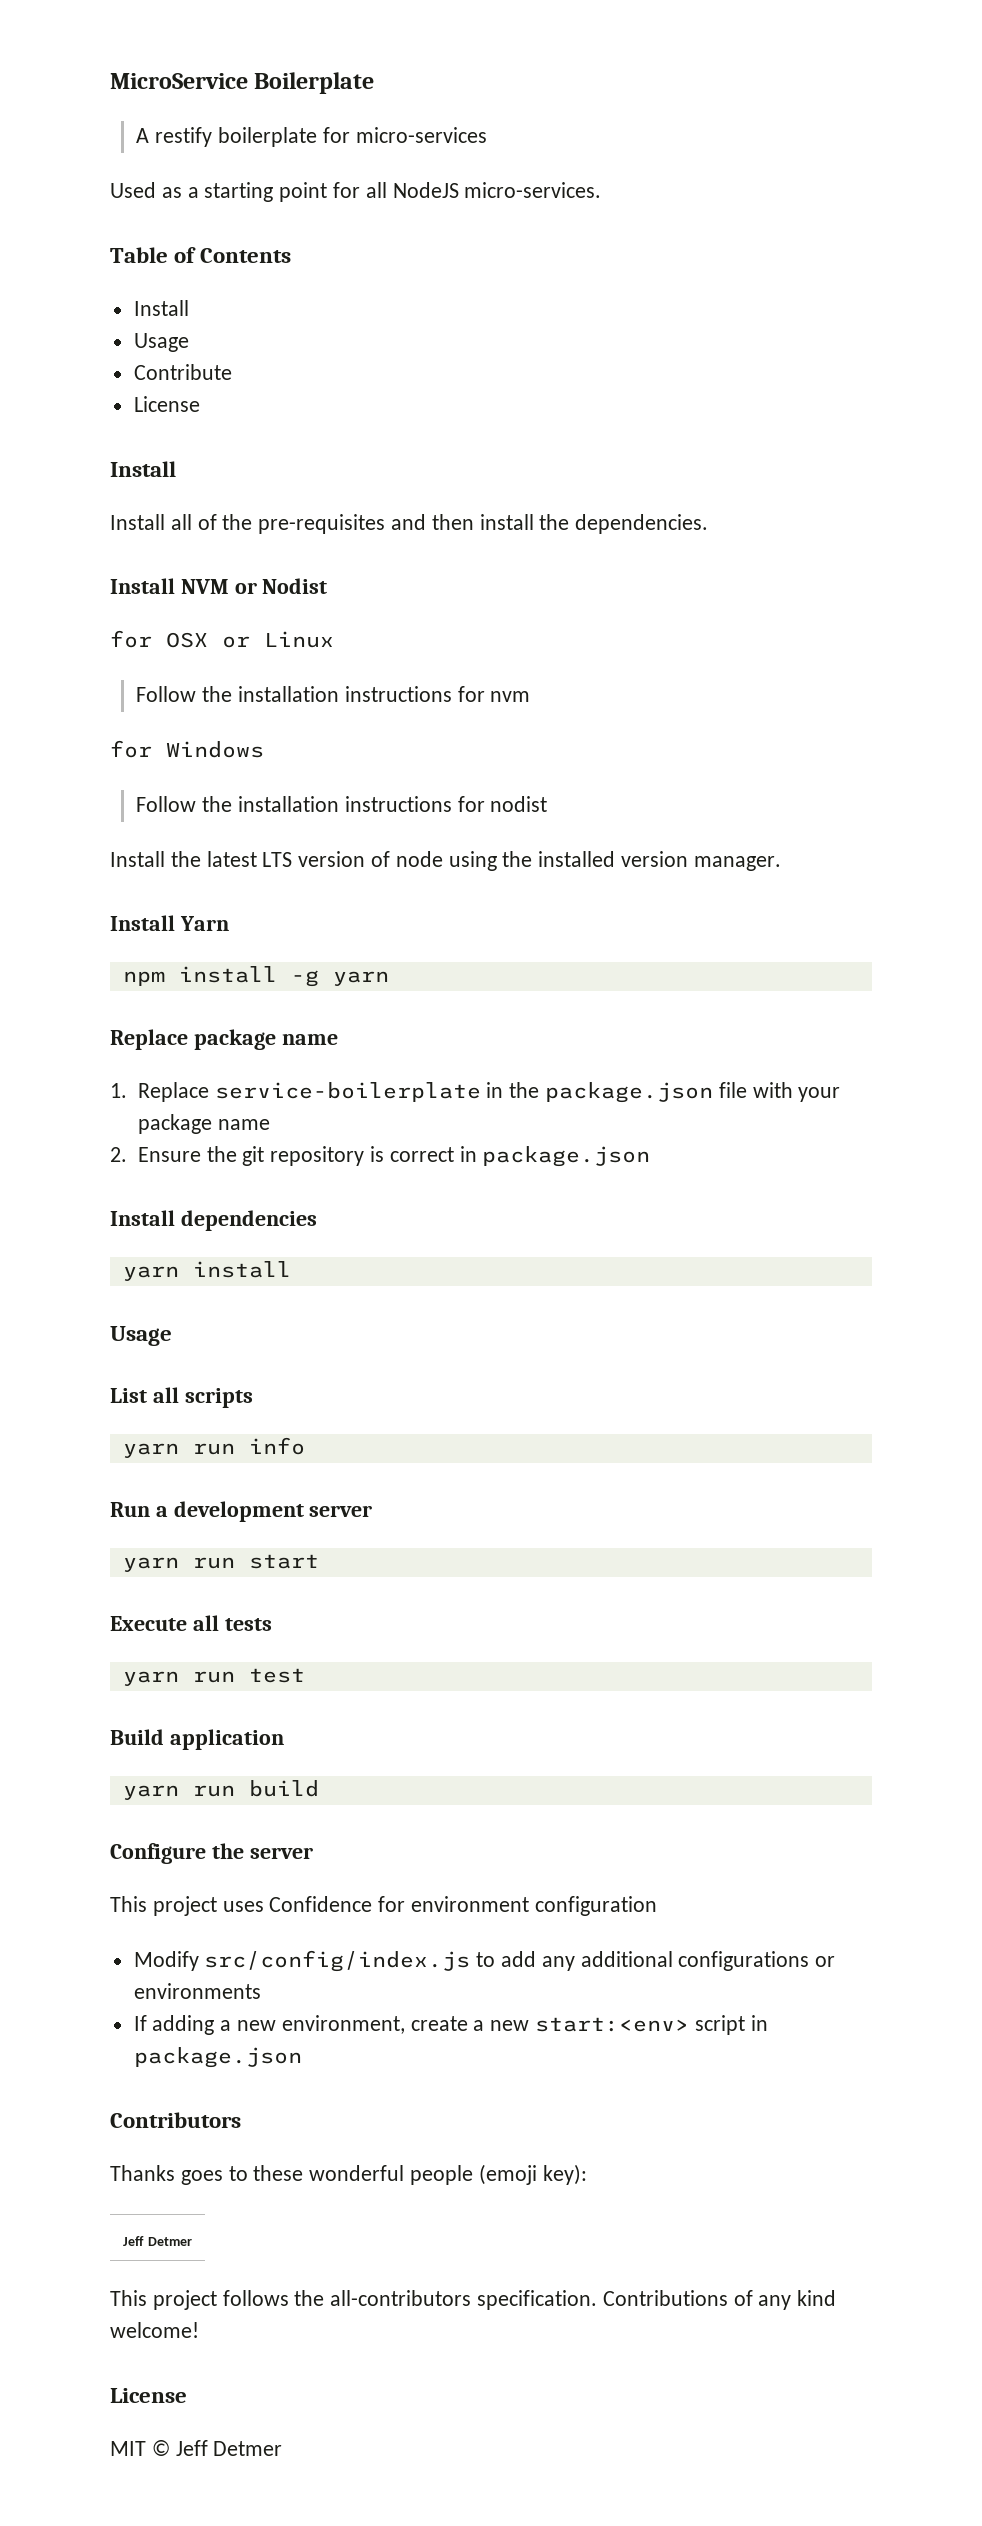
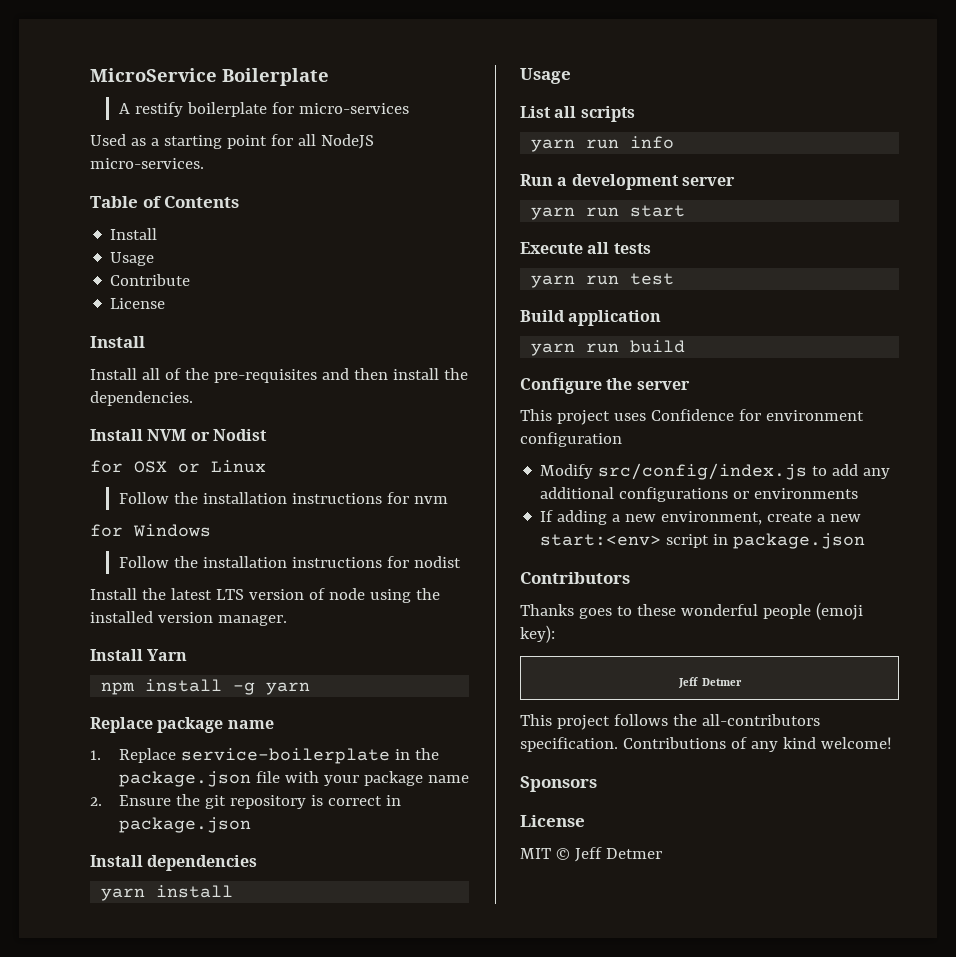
+ Sponsors

